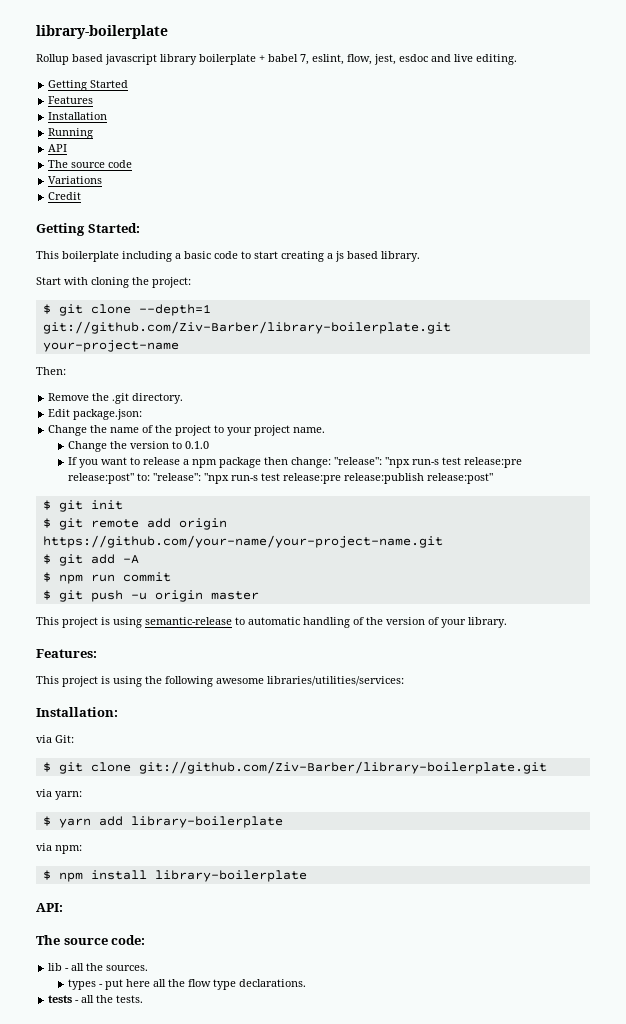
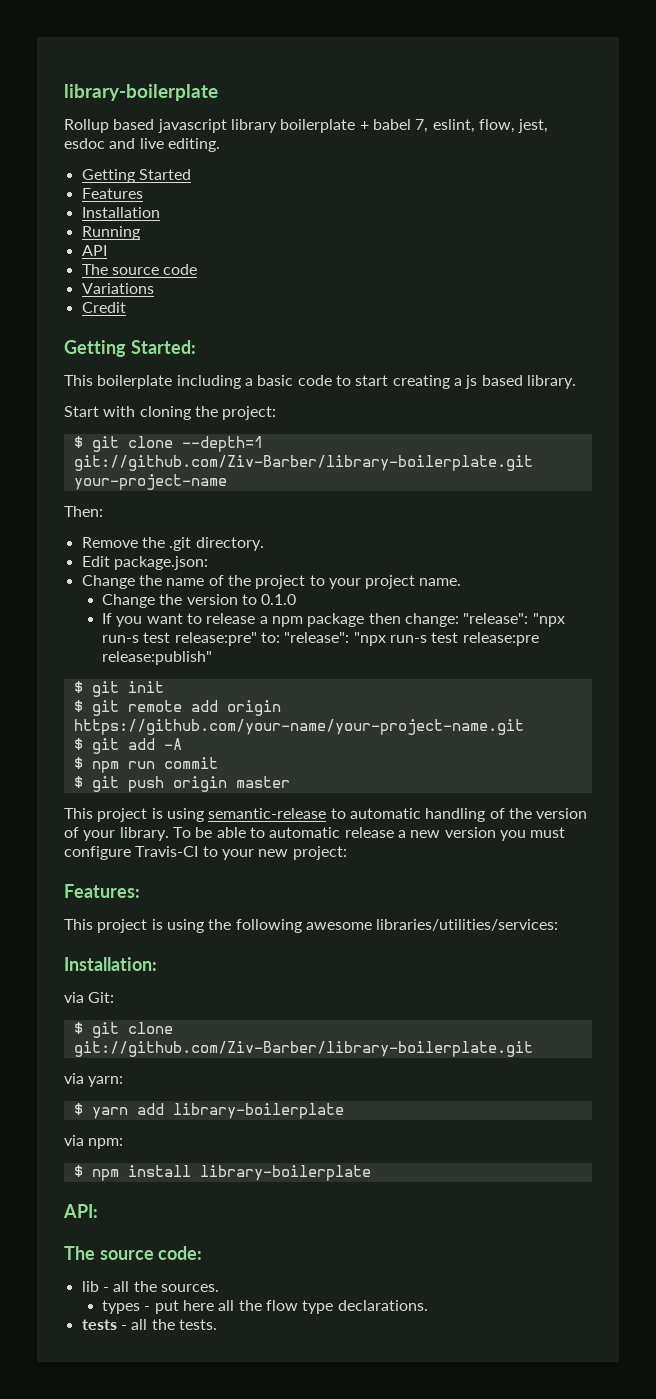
- If you want to release a npm package then change: "release": "npx run-s test release:pre release:post" to: "release": "npx run-s test release:pre release:publish release:post"
+ If you want to release a npm package then change: "release": "npx run-s test release:pre" to: "release": "npx run-s test release:pre release:publish"
- $ git push -u origin master
+ $ git push origin master
+ To be able to automatic release a new version you must configure Travis-CI to your new project:

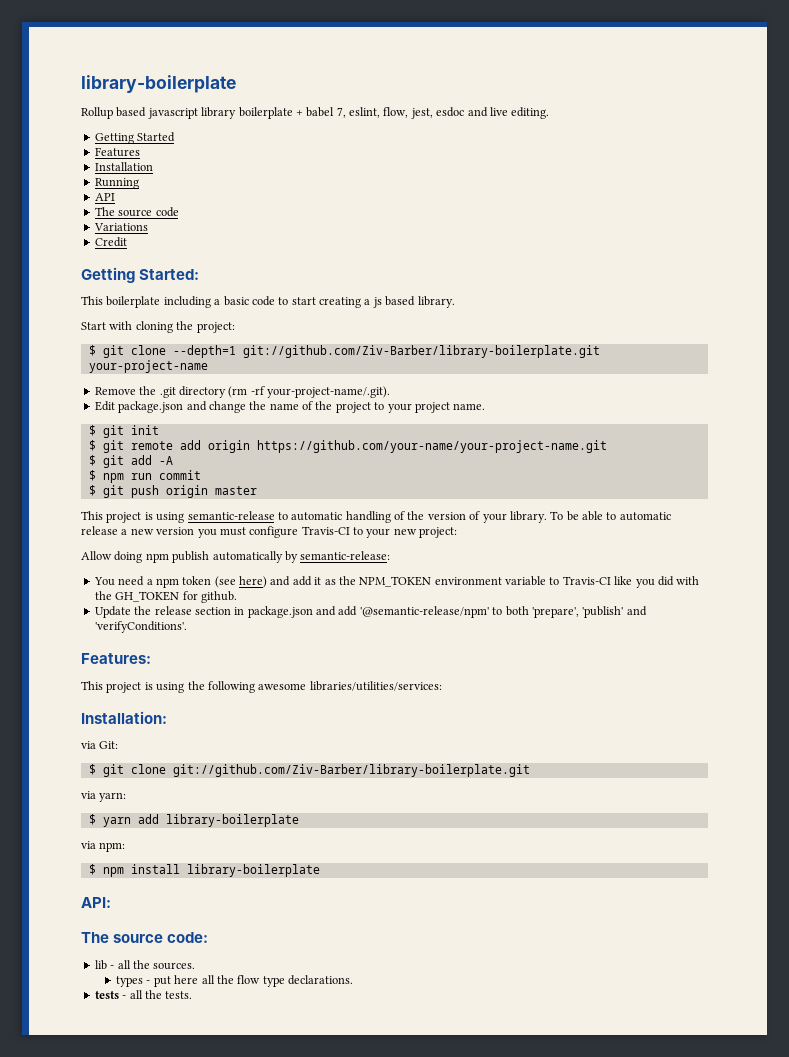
- Then:
- Remove the .git directory.
- Edit package.json:
- Change the name of the project to your project name.
+ Remove the .git directory (rm -rf your-project-name/.git).
+ Edit package.json and change the name of the project to your project name.
- Change the version to 0.1.0
- If you want to release a npm package then change: "release": "npx run-s test release:pre" to: "release": "npx run-s test release:pre release:publish"
+ Allow doing npm publish automatically by semantic-release:
+ You need a npm token (see here) and add it as the NPM_TOKEN environment variable to Travis-CI like you did with the GH_TOKEN for github.
+ Update the release section in package.json and add '@semantic-release/npm' to both 'prepare', 'publish' and 'verifyConditions'.

